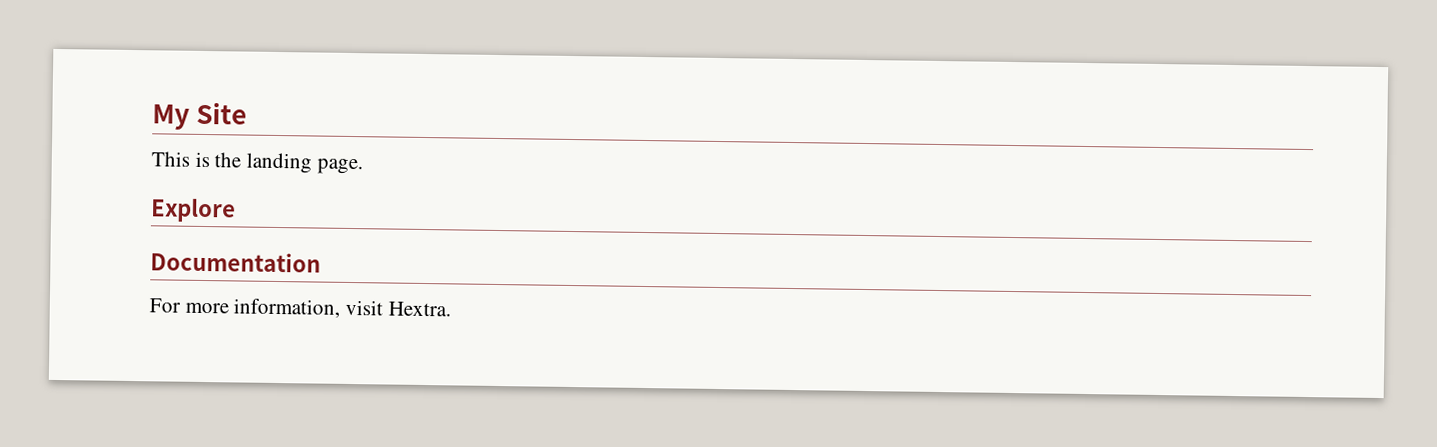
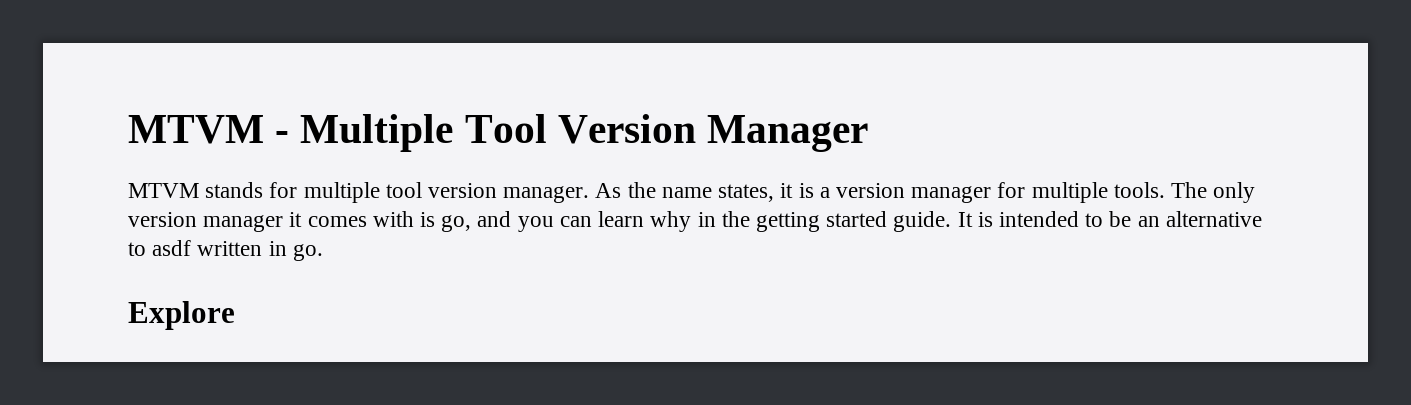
- My Site
- This is the landing page.
+ MTVM - Multiple Tool Version Manager
+ MTVM stands for multiple tool version manager. As the name states, it is a version manager for multiple tools. The only version manager it comes with is go, and you can learn why in the getting started guide. It is intended to be an alternative to asdf written in go.
  Explore
- Documentation
- For more information, visit Hextra.

